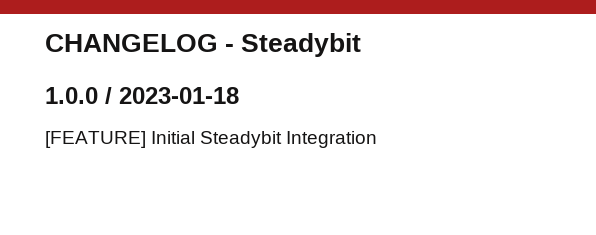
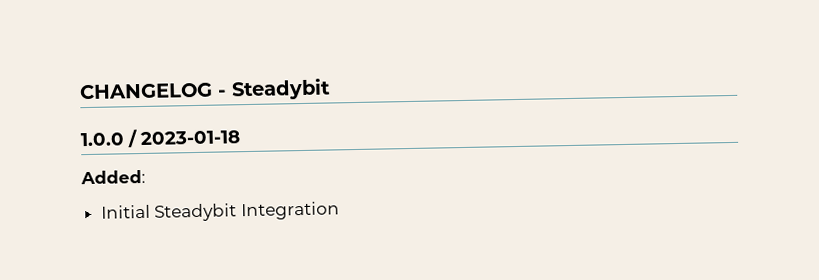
- [FEATURE] Initial Steadybit Integration
+ Added:
+ Initial Steadybit Integration

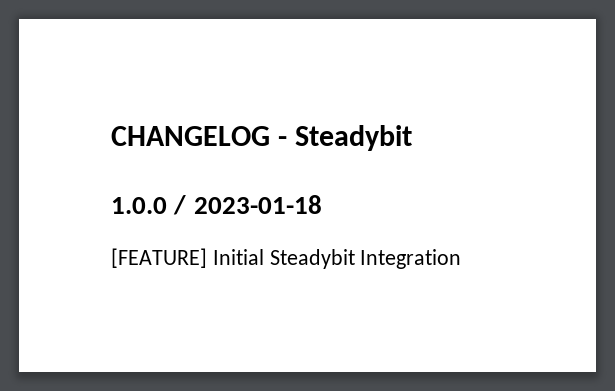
- Added:
- Initial Steadybit Integration
+ [FEATURE] Initial Steadybit Integration

